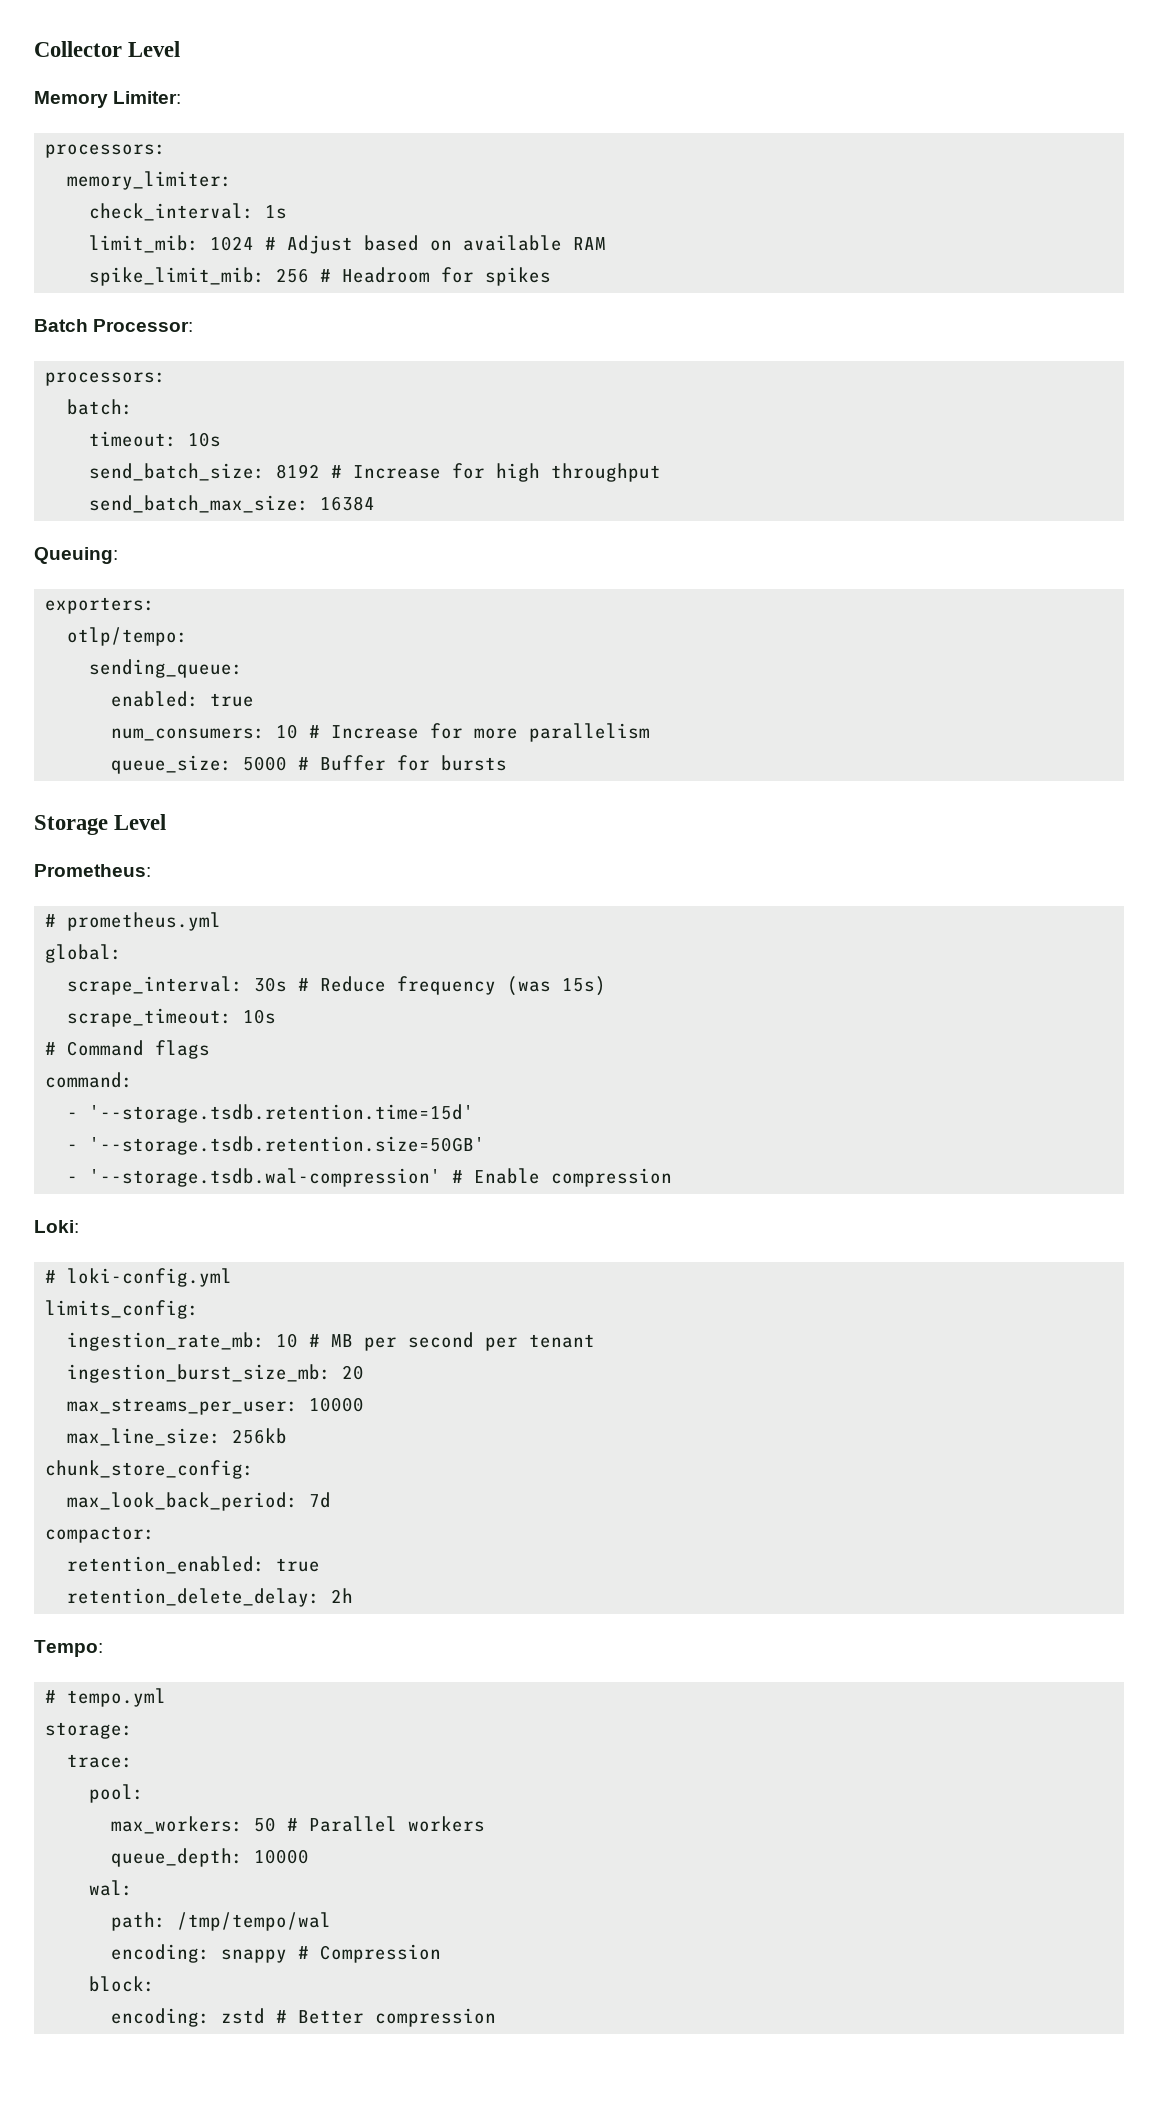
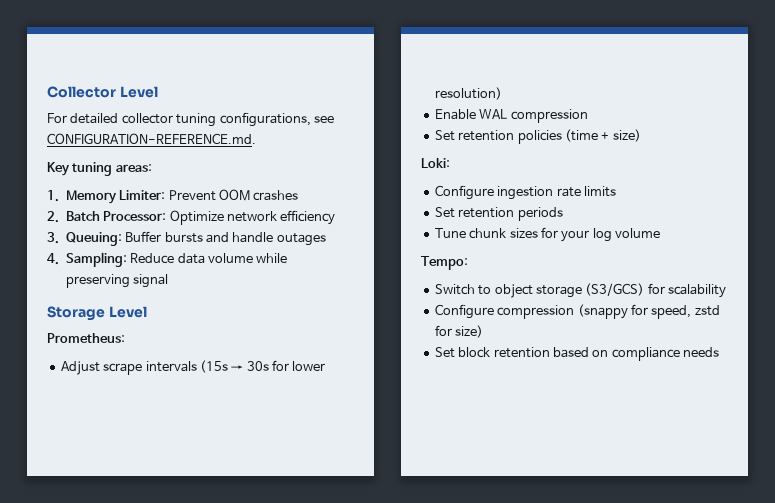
- Memory Limiter:
- processors:
- memory_limiter:
- check_interval: 1s
- limit_mib: 1024 # Adjust based on available RAM
- spike_limit_mib: 256 # Headroom for spikes
- Batch Processor:
- processors:
- batch:
- timeout: 10s
- send_batch_size: 8192 # Increase for high throughput
- send_batch_max_size: 16384
- Queuing:
- exporters:
- otlp/tempo:
- sending_queue:
- enabled: true
- num_consumers: 10 # Increase for more parallelism
- queue_size: 5000 # Buffer for bursts
+ For detailed collector tuning configurations, see CONFIGURATION-REFERENCE.md.
+ Key tuning areas:
+ 1. Memory Limiter: Prevent OOM crashes
+ 2. Batch Processor: Optimize network efficiency
+ 3. Queuing: Buffer bursts and handle outages
+ 4. Sampling: Reduce data volume while preserving signal
  Storage Level
  Prometheus:
- # prometheus.yml
- global:
- scrape_interval: 30s # Reduce frequency (was 15s)
- scrape_timeout: 10s
- # Command flags
- command:
- - '--storage.tsdb.retention.time=15d'
- - '--storage.tsdb.retention.size=50GB'
- - '--storage.tsdb.wal-compression' # Enable compression
+ Adjust scrape intervals (15s → 30s for lower resolution)
+ Enable WAL compression
+ Set retention policies (time + size)
  Loki:
- # loki-config.yml
- limits_config:
- ingestion_rate_mb: 10 # MB per second per tenant
- ingestion_burst_size_mb: 20
- max_streams_per_user: 10000
- max_line_size: 256kb
- chunk_store_config:
- max_look_back_period: 7d
- compactor:
- retention_enabled: true
- retention_delete_delay: 2h
+ Configure ingestion rate limits
+ Set retention periods
+ Tune chunk sizes for your log volume
  Tempo:
- # tempo.yml
- storage:
- trace:
- pool:
- max_workers: 50 # Parallel workers
- queue_depth: 10000
- wal:
- path: /tmp/tempo/wal
- encoding: snappy # Compression
- block:
- encoding: zstd # Better compression
+ Switch to object storage (S3/GCS) for scalability
+ Configure compression (snappy for speed, zstd for size)
+ Set block retention based on compliance needs

